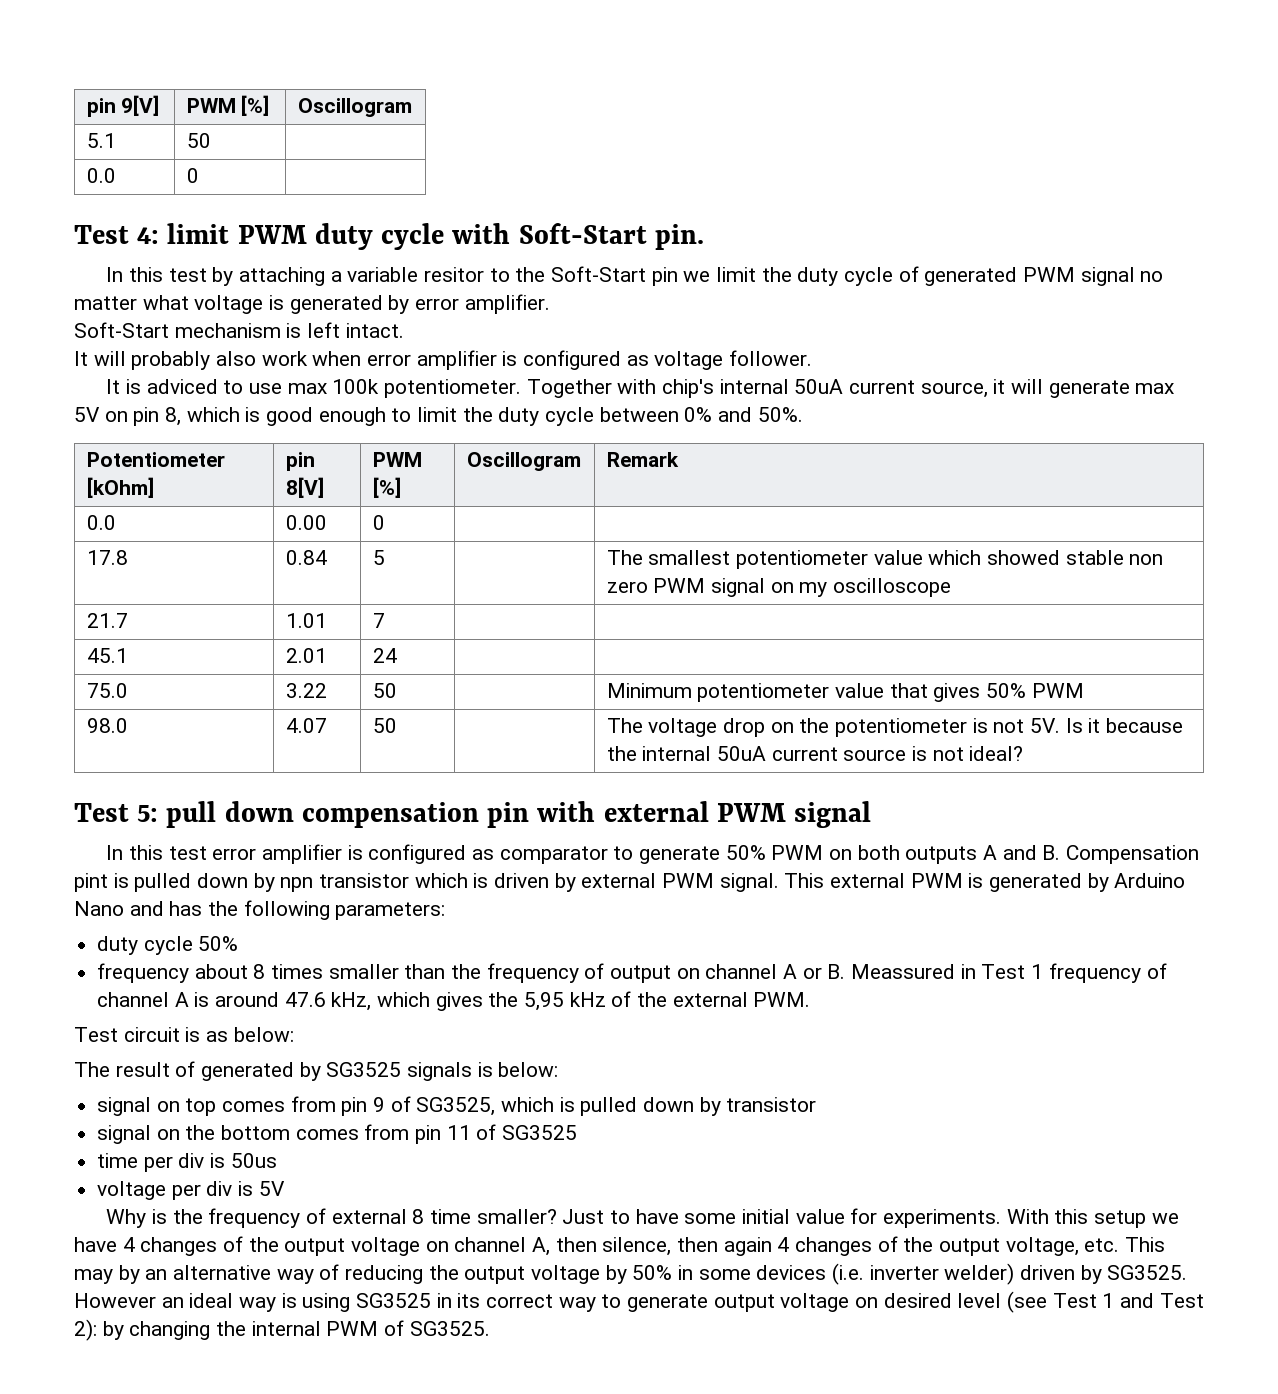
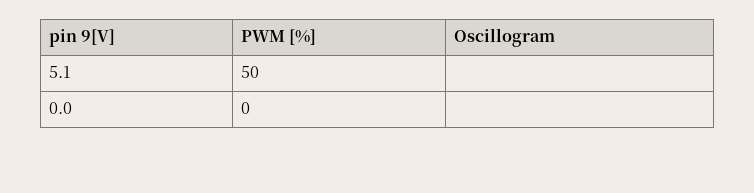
- Test 4: limit PWM duty cycle with Soft-Start pin.
- In this test by attaching a variable resitor to the Soft-Start pin we limit the duty cycle of generated PWM signal no matter what voltage is generated by error amplifier.
- Soft-Start mechanism is left intact.
- It will probably also work when error amplifier is configured as voltage follower.
- It is adviced to use max 100k potentiometer. Together with chip's internal 50uA current source, it will generate max 5V on pin 8, which is good enough to limit the duty cycle between 0% and 50%.
- Potentiometer [kOhm] | pin 8[V] | PWM [%] | Oscillogram | Remark
- 0.0 | 0.00 | 0 | |
- 17.8 | 0.84 | 5 | | The smallest potentiometer value which showed stable non zero PWM signal on my oscilloscope
- 21.7 | 1.01 | 7 | |
- 45.1 | 2.01 | 24 | |
- 75.0 | 3.22 | 50 | | Minimum potentiometer value that gives 50% PWM
- 98.0 | 4.07 | 50 | | The voltage drop on the potentiometer is not 5V. Is it because the internal 50uA current source is not ideal?
- Test 5: pull down compensation pin with external PWM signal
- In this test error amplifier is configured as comparator to generate 50% PWM on both outputs A and B. Compensation pint is pulled down by npn transistor which is driven by external PWM signal. This external PWM is generated by Arduino Nano and has the following parameters:
- duty cycle 50%
- frequency about 8 times smaller than the frequency of output on channel A or B. Meassured in Test 1 frequency of channel A is around 47.6 kHz, which gives the 5,95 kHz of the external PWM.
- Test circuit is as below:
- The result of generated by SG3525 signals is below:
- signal on top comes from pin 9 of SG3525, which is pulled down by transistor
- signal on the bottom comes from pin 11 of SG3525
- time per div is 50us
- voltage per div is 5V
- Why is the frequency of external 8 time smaller? Just to have some initial value for experiments. With this setup we have 4 changes of the output voltage on channel A, then silence, then again 4 changes of the output voltage, etc. This may by an alternative way of reducing the output voltage by 50% in some devices (i.e. inverter welder) driven by SG3525. However an ideal way is using SG3525 in its correct way to generate output voltage on desired level (see Test 1 and Test 2): by changing the internal PWM of SG3525.

